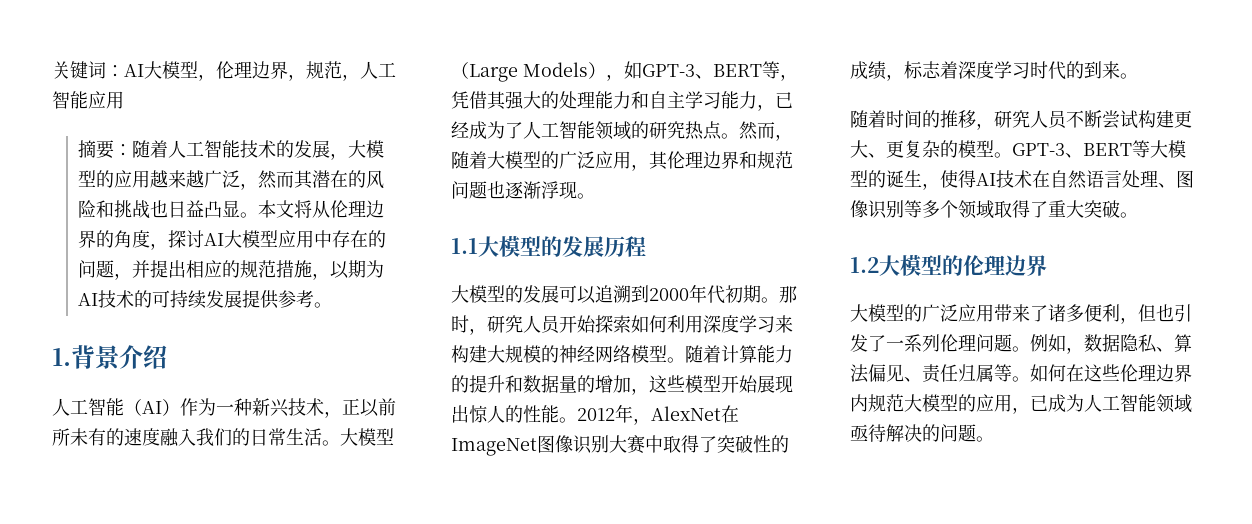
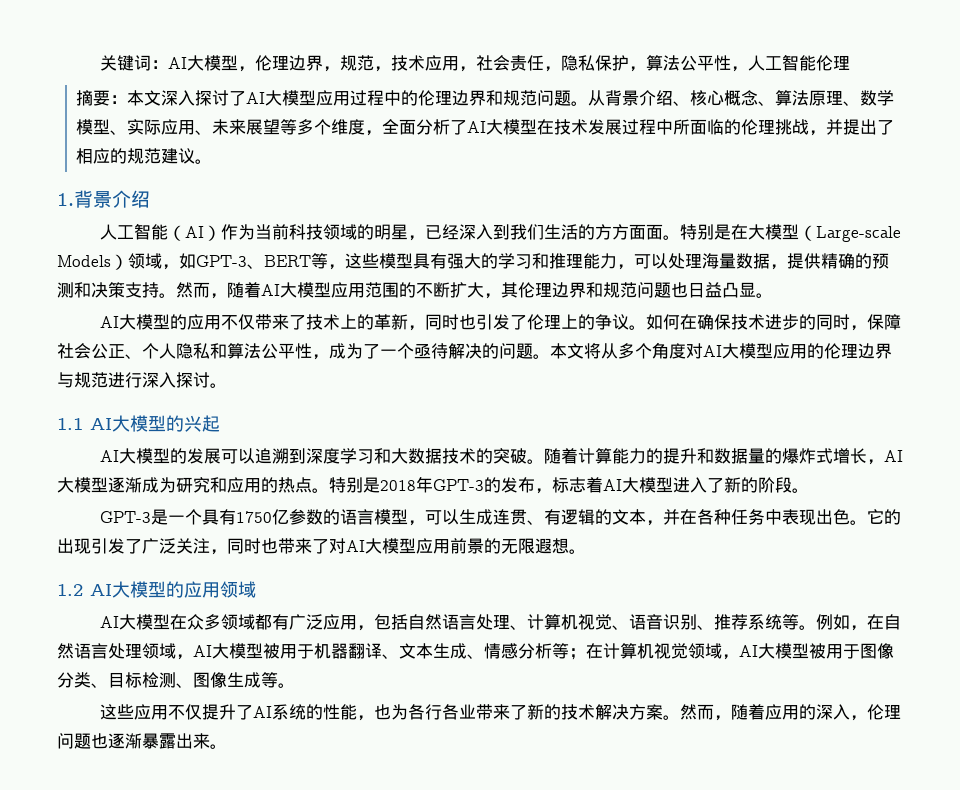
- 关键词：AI大模型，伦理边界，规范，人工智能应用
+ 关键词：AI大模型，伦理边界，规范，技术应用，社会责任，隐私保护，算法公平性，人工智能伦理
- 摘要：随着人工智能技术的发展，大模型的应用越来越广泛，然而其潜在的风险和挑战也日益凸显。本文将从伦理边界的角度，探讨AI大模型应用中存在的问题，并提出相应的规范措施，以期为AI技术的可持续发展提供参考。
+ 摘要：本文深入探讨了AI大模型应用过程中的伦理边界和规范问题。从背景介绍、核心概念、算法原理、数学模型、实际应用、未来展望等多个维度，全面分析了AI大模型在技术发展过程中所面临的伦理挑战，并提出了相应的规范建议。
- 人工智能（AI）作为一种新兴技术，正以前所未有的速度融入我们的日常生活。大模型（Large Models），如GPT-3、BERT等，凭借其强大的处理能力和自主学习能力，已经成为了人工智能领域的研究热点。然而，随着大模型的广泛应用，其伦理边界和规范问题也逐渐浮现。
- 1.1大模型的发展历程
- 大模型的发展可以追溯到2000年代初期。那时，研究人员开始探索如何利用深度学习来构建大规模的神经网络模型。
+ 人工智能（AI）作为当前科技领域的明星，已经深入到我们生活的方方面面。特别是在大模型（Large-scale Models）领域，如GPT-3、BERT等，这些模型具有强大的学习和推理能力，可以处理海量数据，提供精确的预测和决策支持。然而，随着AI大模型应用范围的不断扩大，其伦理边界和规范问题也日益凸显。
+ AI大模型的应用不仅带来了技术上的革新，同时也引发了伦理上的争议。如何在确保技术进步的同时，保障社会公正、个人隐私和算法公平性，成为了一个亟待解决的问题。本文将从多个角度对AI大模型应用的伦理边界与规范进行深入探讨。
+ 1.1 AI大模型的兴起
+ AI大模型的发展可以追溯到深度学习和大数据技术的突破。
- 随着计算能力的提升和数据量的增加，这些模型开始展现出惊人的性能。2012年，AlexNet在ImageNet图像识别大赛中取得了突破性的成绩，标志着深度学习时代的到来。
- 随着时间的推移，研究人员不断尝试构建更大、更复杂的模型。GPT-3、BERT等大模型的诞生，使得AI技术在自然语言处理、图像识别等多个领域取得了重大突破。
- 1.2大模型的伦理边界
- 大模型的广泛应用带来了诸多便利，但也引发了一系列伦理问题。例如，数据隐私、算法偏见、责任归属等。如何在这些伦理边界内规范大模型的应用，已成为人工智能领域亟待解决的问题。
+ 随着计算能力的提升和数据量的爆炸式增长，AI大模型逐渐成为研究和应用的热点。特别是2018年GPT-3的发布，标志着AI大模型进入了新的阶段。
+ GPT-3是一个具有1750亿参数的语言模型，可以生成连贯、有逻辑的文本，并在各种任务中表现出色。它的出现引发了广泛关注，同时也带来了对AI大模型应用前景的无限遐想。
+ 1.2 AI大模型的应用领域
+ AI大模型在众多领域都有广泛应用，包括自然语言处理、计算机视觉、语音识别、推荐系统等。例如，在自然语言处理领域，AI大模型被用于机器翻译、文本生成、情感分析等；在计算机视觉领域，AI大模型被用于图像分类、目标检测、图像生成等。
+ 这些应用不仅提升了AI系统的性能，也为各行各业带来了新的技术解决方案。然而，随着应用的深入，伦理问题也逐渐暴露出来。

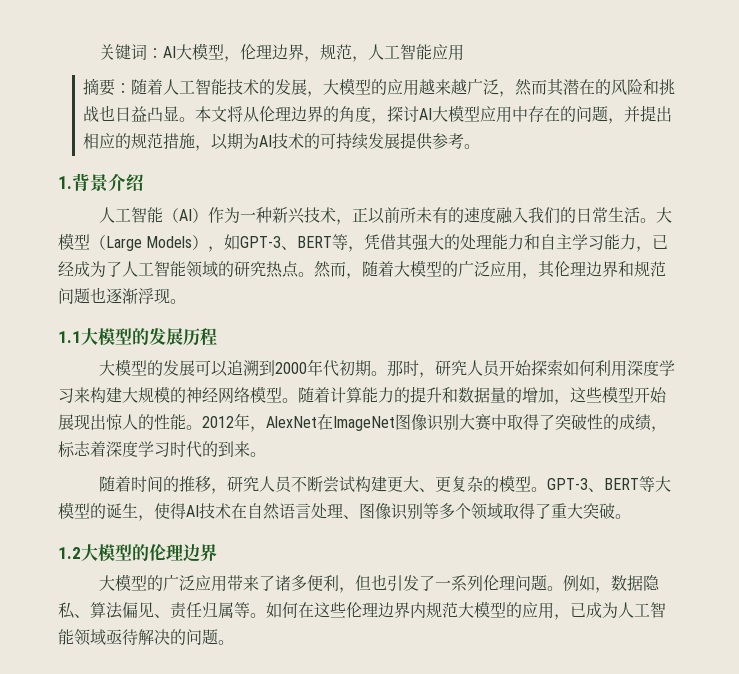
- 关键词：AI大模型，伦理边界，规范，技术应用，社会责任，隐私保护，算法公平性，人工智能伦理
+ 关键词：AI大模型，伦理边界，规范，人工智能应用
- 摘要：本文深入探讨了AI大模型应用过程中的伦理边界和规范问题。从背景介绍、核心概念、算法原理、数学模型、实际应用、未来展望等多个维度，全面分析了AI大模型在技术发展过程中所面临的伦理挑战，并提出了相应的规范建议。
+ 摘要：随着人工智能技术的发展，大模型的应用越来越广泛，然而其潜在的风险和挑战也日益凸显。本文将从伦理边界的角度，探讨AI大模型应用中存在的问题，并提出相应的规范措施，以期为AI技术的可持续发展提供参考。
- 人工智能（AI）作为当前科技领域的明星，已经深入到我们生活的方方面面。特别是在大模型（Large-scale Models）领域，如GPT-3、BERT等，这些模型具有强大的学习和推理能力，可以处理海量数据，提供精确的预测和决策支持。然而，随着AI大模型应用范围的不断扩大，其伦理边界和规范问题也日益凸显。
- AI大模型的应用不仅带来了技术上的革新，同时也引发了伦理上的争议。如何在确保技术进步的同时，保障社会公正、个人隐私和算法公平性，成为了一个亟待解决的问题。本文将从多个角度对AI大模型应用的伦理边界与规范进行深入探讨。
- 1.1 AI大模型的兴起
- AI大模型的发展可以追溯到深度学习和大数据技术的突破。
+ 人工智能（AI）作为一种新兴技术，正以前所未有的速度融入我们的日常生活。大模型（Large Models），如GPT-3、BERT等，凭借其强大的处理能力和自主学习能力，已经成为了人工智能领域的研究热点。然而，随着大模型的广泛应用，其伦理边界和规范问题也逐渐浮现。
+ 1.1大模型的发展历程
+ 大模型的发展可以追溯到2000年代初期。那时，研究人员开始探索如何利用深度学习来构建大规模的神经网络模型。
- 随着计算能力的提升和数据量的爆炸式增长，AI大模型逐渐成为研究和应用的热点。特别是2018年GPT-3的发布，标志着AI大模型进入了新的阶段。
- GPT-3是一个具有1750亿参数的语言模型，可以生成连贯、有逻辑的文本，并在各种任务中表现出色。它的出现引发了广泛关注，同时也带来了对AI大模型应用前景的无限遐想。
- 1.2 AI大模型的应用领域
- AI大模型在众多领域都有广泛应用，包括自然语言处理、计算机视觉、语音识别、推荐系统等。例如，在自然语言处理领域，AI大模型被用于机器翻译、文本生成、情感分析等；在计算机视觉领域，AI大模型被用于图像分类、目标检测、图像生成等。
- 这些应用不仅提升了AI系统的性能，也为各行各业带来了新的技术解决方案。然而，随着应用的深入，伦理问题也逐渐暴露出来。
+ 随着计算能力的提升和数据量的增加，这些模型开始展现出惊人的性能。2012年，AlexNet在ImageNet图像识别大赛中取得了突破性的成绩，标志着深度学习时代的到来。
+ 随着时间的推移，研究人员不断尝试构建更大、更复杂的模型。GPT-3、BERT等大模型的诞生，使得AI技术在自然语言处理、图像识别等多个领域取得了重大突破。
+ 1.2大模型的伦理边界
+ 大模型的广泛应用带来了诸多便利，但也引发了一系列伦理问题。例如，数据隐私、算法偏见、责任归属等。如何在这些伦理边界内规范大模型的应用，已成为人工智能领域亟待解决的问题。

